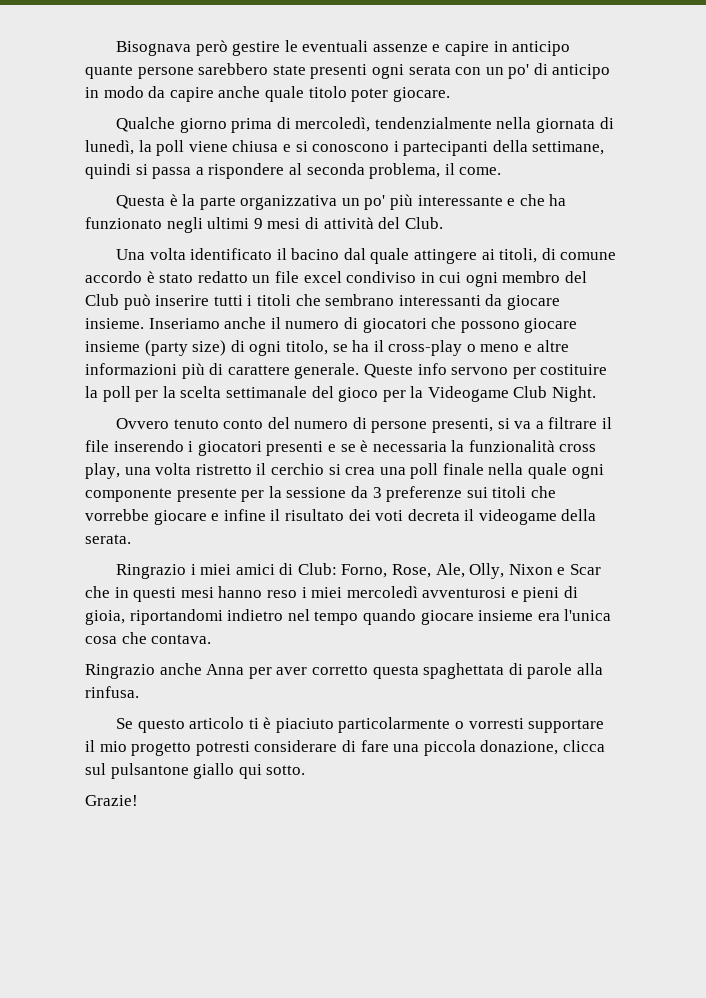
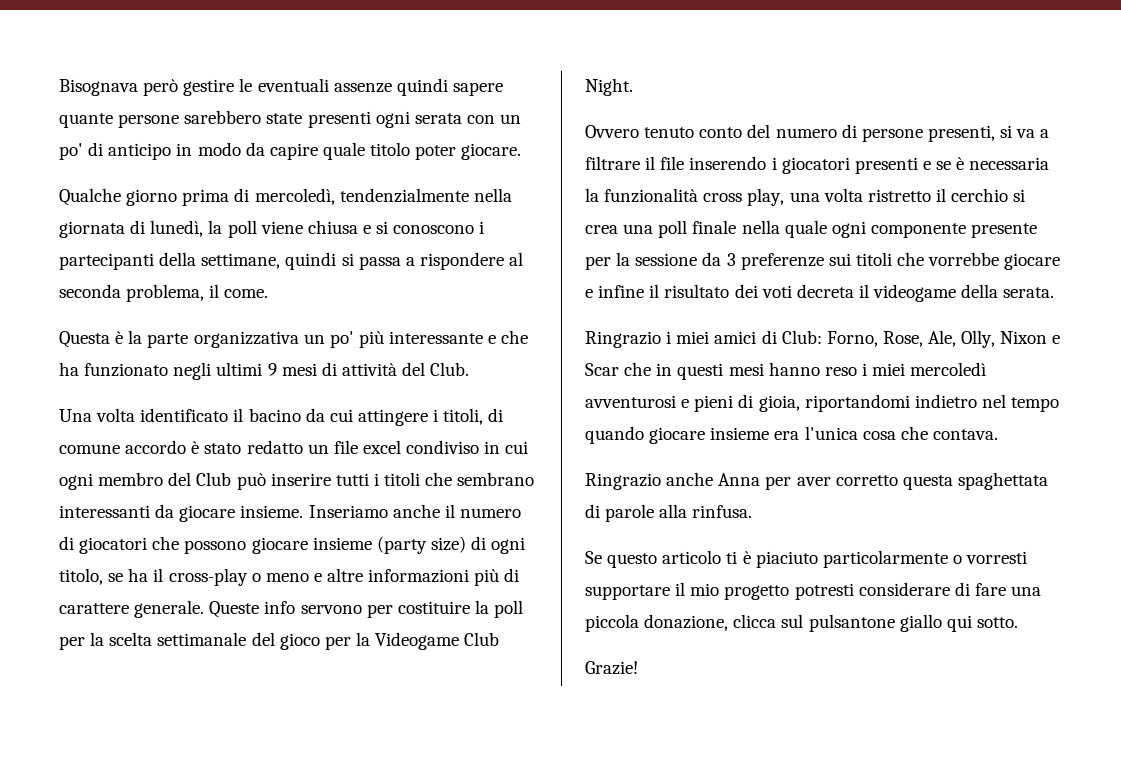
- Bisognava però gestire le eventuali assenze e capire in anticipo quante persone sarebbero state presenti ogni serata con un po' di anticipo in modo da capire anche quale titolo poter giocare.
+ Bisognava però gestire le eventuali assenze quindi sapere quante persone sarebbero state presenti ogni serata con un po' di anticipo in modo da capire quale titolo poter giocare.
- Una volta identificato il bacino dal quale attingere ai titoli, di comune accordo è stato redatto un file excel condiviso in cui ogni membro del Club può inserire tutti i titoli che sembrano interessanti da giocare insieme.
+ Una volta identificato il bacino da cui attingere i titoli, di comune accordo è stato redatto un file excel condiviso in cui ogni membro del Club può inserire tutti i titoli che sembrano interessanti da giocare insieme.

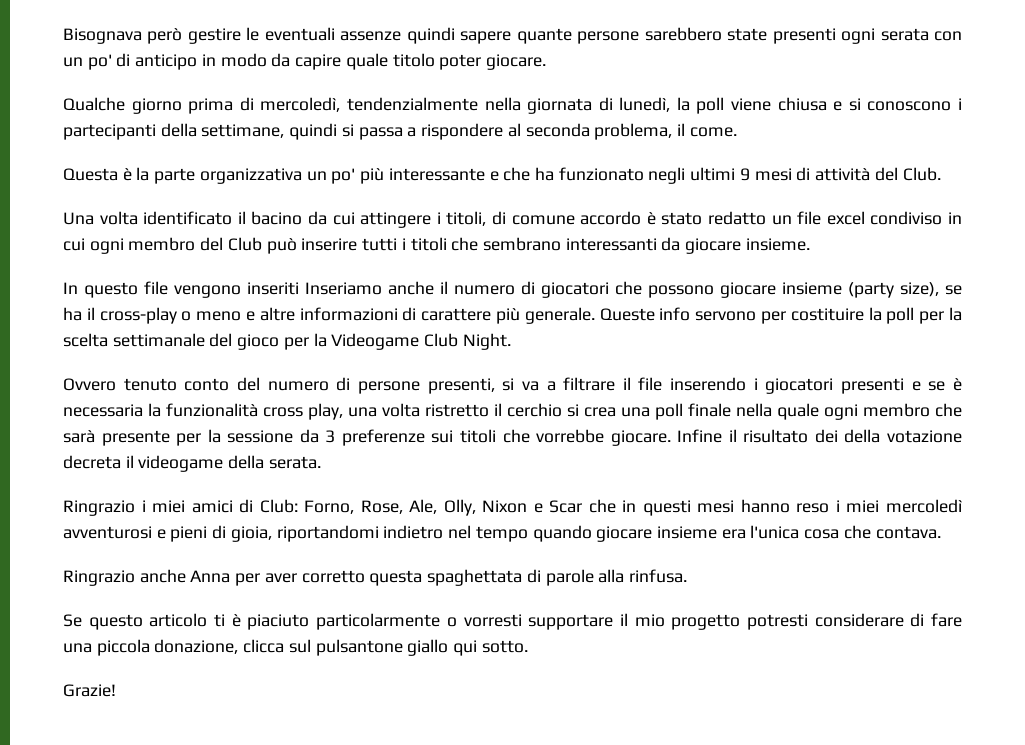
- Una volta identificato il bacino da cui attingere i titoli, di comune accordo è stato redatto un file excel condiviso in cui ogni membro del Club può inserire tutti i titoli che sembrano interessanti da giocare insieme. Inseriamo anche il numero di giocatori che possono giocare insieme (party size) di ogni titolo, se ha il cross-play o meno e altre informazioni più di carattere generale.
+ Una volta identificato il bacino da cui attingere i titoli, di comune accordo è stato redatto un file excel condiviso in cui ogni membro del Club può inserire tutti i titoli che sembrano interessanti da giocare insieme.
+ In questo file vengono inseriti Inseriamo anche il numero di giocatori che possono giocare insieme (party size), se ha il cross-play o meno e altre informazioni di carattere più generale.
- Ovvero tenuto conto del numero di persone presenti, si va a filtrare il file inserendo i giocatori presenti e se è necessaria la funzionalità cross play, una volta ristretto il cerchio si crea una poll finale nella quale ogni componente presente per la sessione da 3 preferenze sui titoli che vorrebbe giocare e infine il risultato dei voti decreta il videogame della serata.
+ Ovvero tenuto conto del numero di persone presenti, si va a filtrare il file inserendo i giocatori presenti e se è necessaria la funzionalità cross play, una volta ristretto il cerchio si crea una poll finale nella quale ogni membro che sarà presente per la sessione da 3 preferenze sui titoli che vorrebbe giocare. Infine il risultato dei della votazione decreta il videogame della serata.

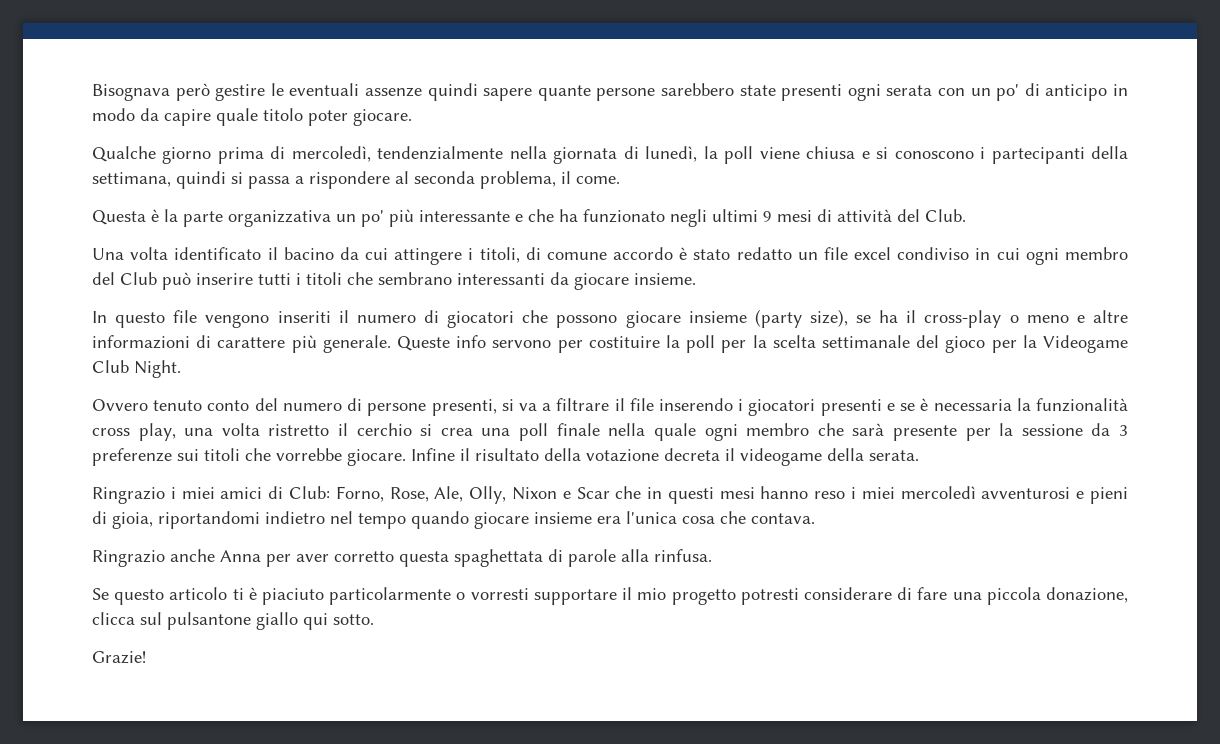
- Qualche giorno prima di mercoledì, tendenzialmente nella giornata di lunedì, la poll viene chiusa e si conoscono i partecipanti della settimane, quindi si passa a rispondere al seconda problema, il come.
+ Qualche giorno prima di mercoledì, tendenzialmente nella giornata di lunedì, la poll viene chiusa e si conoscono i partecipanti della settimana, quindi si passa a rispondere al seconda problema, il come.
- In questo file vengono inseriti Inseriamo anche il numero di giocatori che possono giocare insieme (party size), se ha il cross-play o meno e altre informazioni di carattere più generale.
+ In questo file vengono inseriti il numero di giocatori che possono giocare insieme (party size), se ha il cross-play o meno e altre informazioni di carattere più generale.
- Infine il risultato dei della votazione decreta il videogame della serata.
+ Infine il risultato della votazione decreta il videogame della serata.

